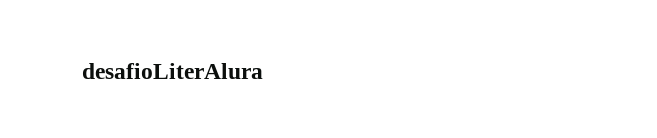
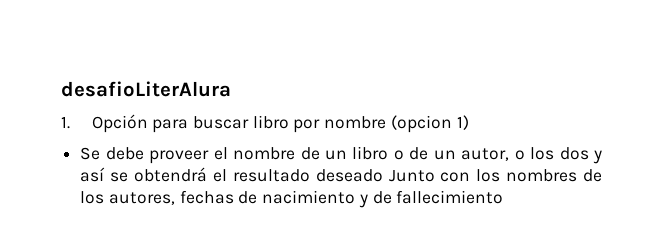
+ 1. Opción para buscar libro por nombre (opcion 1)
+ Se debe proveer el nombre de un libro o de un autor, o los dos y así se obtendrá el resultado deseado Junto con los nombres de los autores, fechas de nacimiento y de fallecimiento

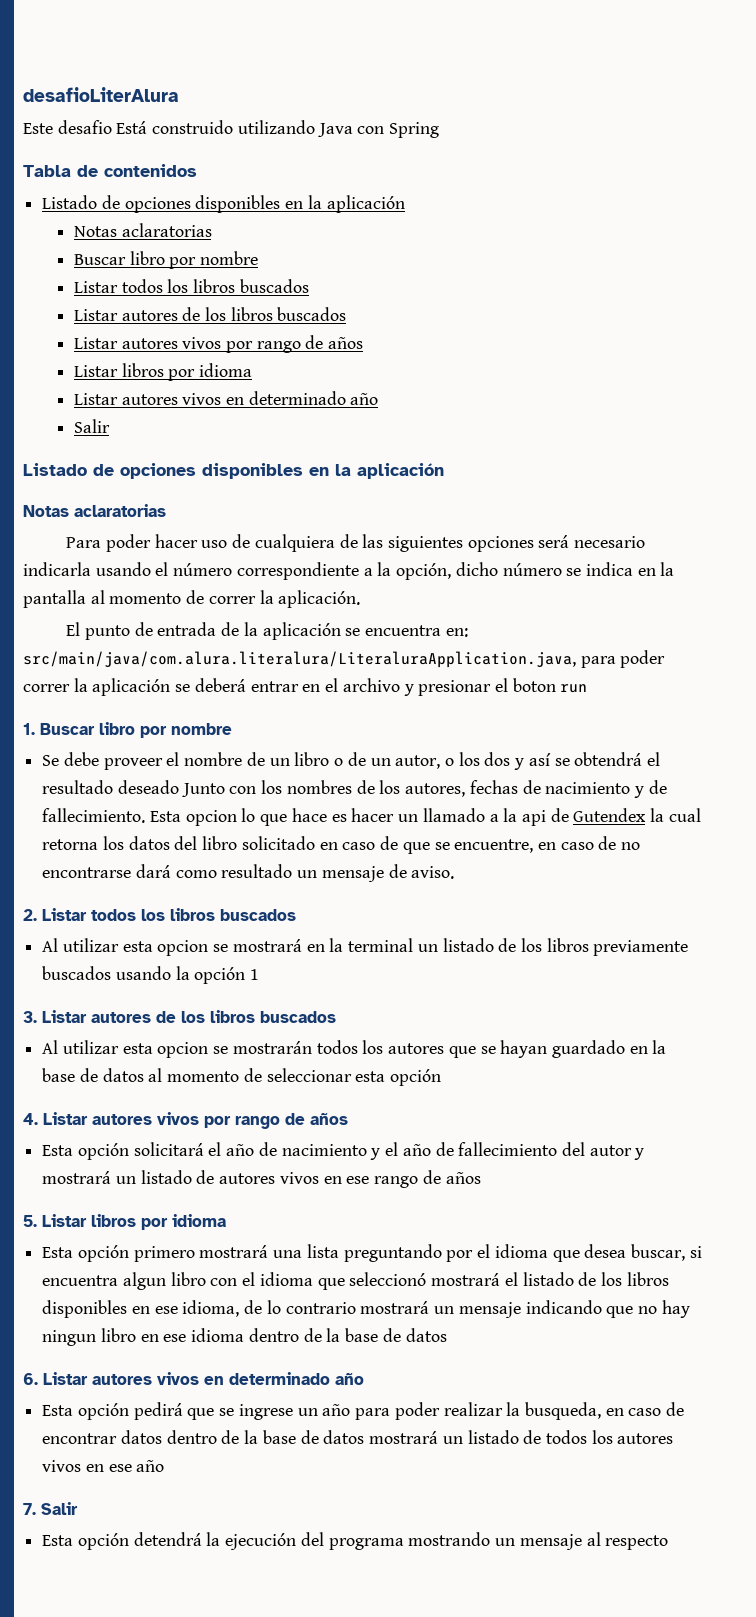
- 1. Opción para buscar libro por nombre (opcion 1)
+ Este desafio Está construido utilizando Java con Spring
+ Tabla de contenidos
+ Listado de opciones disponibles en la aplicación
+ Notas aclaratorias
+ Buscar libro por nombre
+ Listar todos los libros buscados
+ Listar autores de los libros buscados
+ Listar autores vivos por rango de años
+ Listar libros por idioma
+ Listar autores vivos en determinado año
+ Salir
+ Listado de opciones disponibles en la aplicación
+ Notas aclaratorias
+ Para poder hacer uso de cualquiera de las siguientes opciones será necesario indicarla usando el número correspondiente a la opción, dicho número se indica en la pantalla al momento de correr la aplicación.
+ El punto de entrada de la aplicación se encuentra en: src/main/java/com.alura.literalura/LiteraluraApplication.java, para poder correr la aplicación se deberá entrar en el archivo y presionar el boton run
+ 1. Buscar libro por nombre
- Se debe proveer el nombre de un libro o de un autor, o los dos y así se obtendrá el resultado deseado Junto con los nombres de los autores, fechas de nacimiento y de fallecimiento
+ Se debe proveer el nombre de un libro o de un autor, o los dos y así se obtendrá el resultado deseado Junto con los nombres de los autores, fechas de nacimiento y de fallecimiento. Esta opcion lo que hace es hacer un llamado a la api de Gutendex la cual retorna los datos del libro solicitado en caso de que se encuentre, en caso de no encontrarse dará como resultado un mensaje de aviso.
+ 2. Listar todos los libros buscados
+ Al utilizar esta opcion se mostrará en la terminal un listado de los libros previamente buscados usando la opción 1
+ 3. Listar autores de los libros buscados
+ Al utilizar esta opcion se mostrarán todos los autores que se hayan guardado en la base de datos al momento de seleccionar esta opción
+ 4. Listar autores vivos por rango de años
+ Esta opción solicitará el año de nacimiento y el año de fallecimiento del autor y mostrará un listado de autores vivos en ese rango de años
+ 5. Listar libros por idioma
+ Esta opción primero mostrará una lista preguntando por el idioma que desea buscar, si encuentra algun libro con el idioma que seleccionó mostrará el listado de los libros disponibles en ese idioma, de lo contrario mostrará un mensaje indicando que no hay ningun libro en ese idioma dentro de la base de datos
+ 6. Listar autores vivos en determinado año
+ Esta opción pedirá que se ingrese un año para poder realizar la busqueda, en caso de encontrar datos dentro de la base de datos mostrará un listado de todos los autores vivos en ese año
+ 7. Salir
+ Esta opción detendrá la ejecución del programa mostrando un mensaje al respecto

